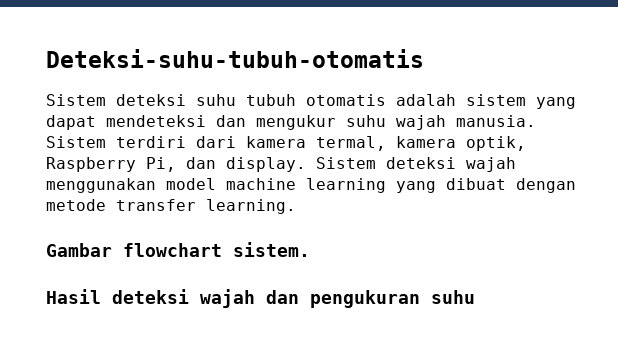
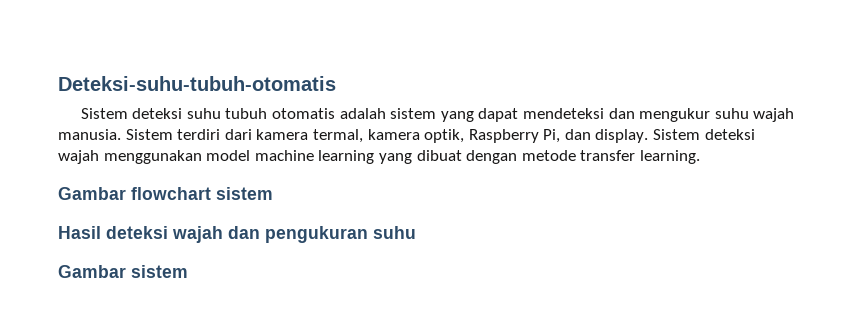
- Gambar flowchart sistem.
+ Gambar flowchart sistem
+ Gambar sistem

